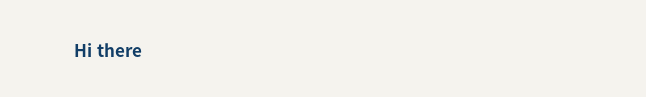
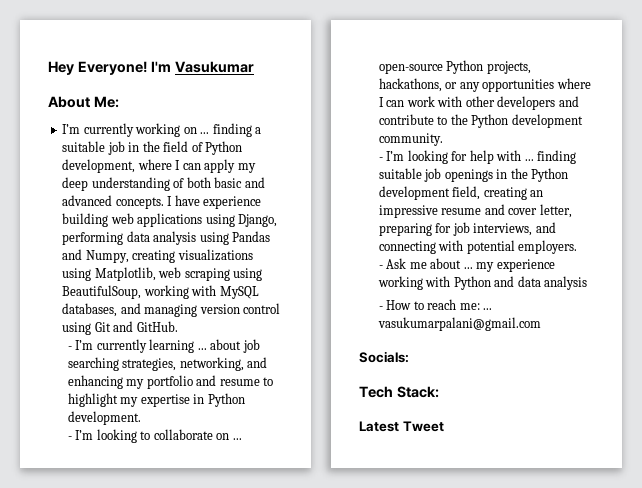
- Hi there
+ Hey Everyone! I'm Vasukumar
+ About Me:
+ I’m currently working on ... finding a suitable job in the field of Python development, where I can apply my deep understanding of both basic and advanced concepts. I have experience building web applications using Django, performing data analysis using Pandas and Numpy, creating visualizations using Matplotlib, web scraping using BeautifulSoup, working with MySQL databases, and managing version control using Git and GitHub.
+ - I’m currently learning ... about job searching strategies, networking, and enhancing my portfolio and resume to highlight my expertise in Python development.
+ - I’m looking to collaborate on ... open-source Python projects, hackathons, or any opportunities where I can work with other developers and contribute to the Python development community.
+ - I’m looking for help with ... finding suitable job openings in the Python development field, creating an impressive resume and cover letter, preparing for job interviews, and connecting with potential employers.
+ - Ask me about ... my experience working with Python and data analysis
+ - How to reach me: ... vasukumarpalani@gmail.com
+ Socials:
+ Tech Stack:
+ Latest Tweet

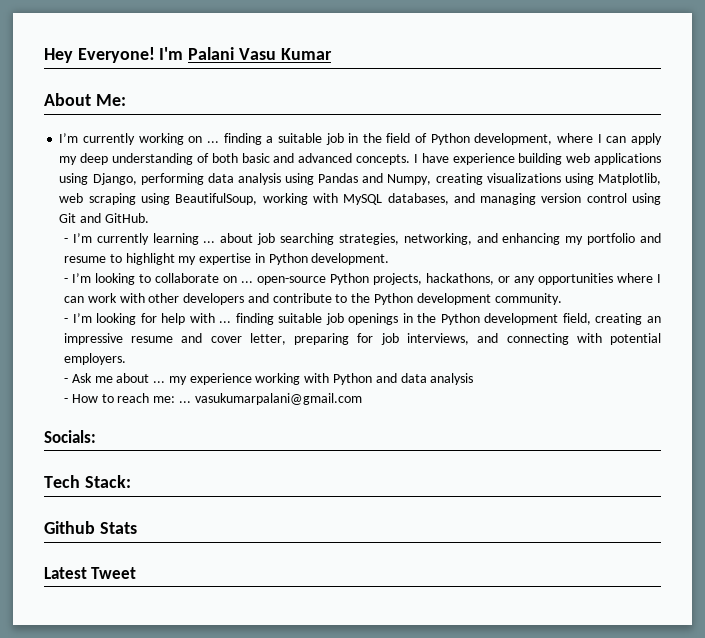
- I'm Vasukumar
+ I'm Palani Vasu Kumar
+ Github Stats

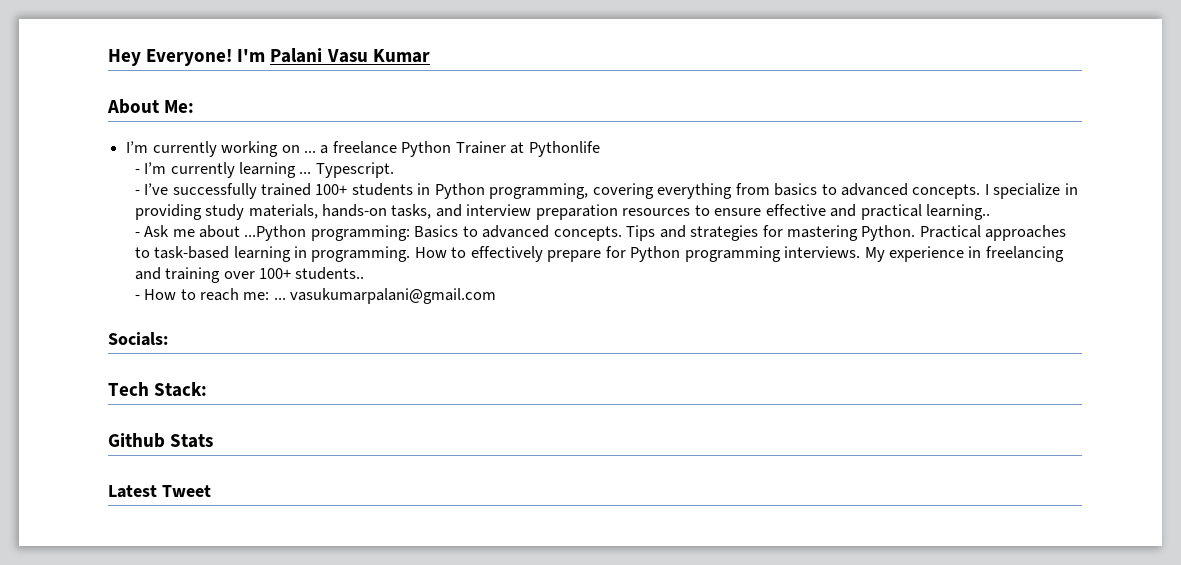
- I’m currently working on ... finding a suitable job in the field of Python development, where I can apply my deep understanding of both basic and advanced concepts. I have experience building web applications using Django, performing data analysis using Pandas and Numpy, creating visualizations using Matplotlib, web scraping using BeautifulSoup, working with MySQL databases, and managing version control using Git and GitHub.
+ I’m currently working on ... a freelance Python Trainer at Pythonlife
- - I’m currently learning ... about job searching strategies, networking, and enhancing my portfolio and resume to highlight my expertise in Python development.
- - I’m looking to collaborate on ... open-source Python projects, hackathons, or any opportunities where I can work with other developers and contribute to the Python development community.
- - I’m looking for help with ... finding suitable job openings in the Python development field, creating an impressive resume and cover letter, preparing for job interviews, and connecting with potential employers.
- - Ask me about ... my experience working with Python and data analysis
+ - I’m currently learning ... Typescript.
+ - I’ve successfully trained 100+ students in Python programming, covering everything from basics to advanced concepts. I specialize in providing study materials, hands-on tasks, and interview preparation resources to ensure effective and practical learning..
+ - Ask me about ...Python programming: Basics to advanced concepts. Tips and strategies for mastering Python. Practical approaches to task-based learning in programming. How to effectively prepare for Python programming interviews. My experience in freelancing and training over 100+ students..

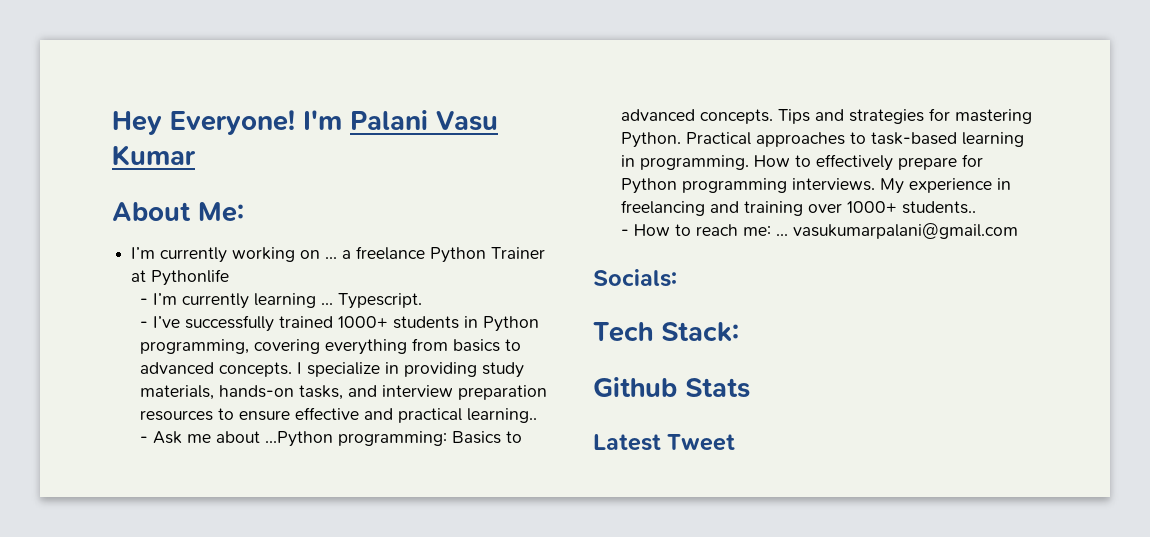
- - I’ve successfully trained 100+ students in Python programming, covering everything from basics to advanced concepts.
+ - I’ve successfully trained 1000+ students in Python programming, covering everything from basics to advanced concepts.
- My experience in freelancing and training over 100+ students..
+ My experience in freelancing and training over 1000+ students..

